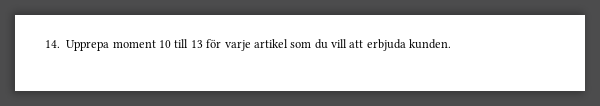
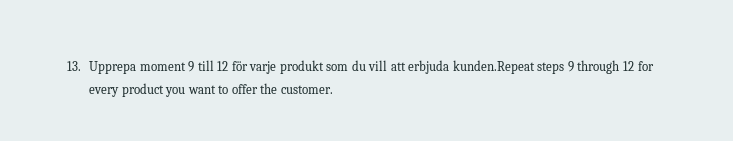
- 14. Upprepa moment 10 till 13 för varje artikel som du vill att erbjuda kunden.
+ 13. Upprepa moment 9 till 12 för varje produkt som du vill att erbjuda kunden.Repeat steps 9 through 12 for every product you want to offer the customer.

